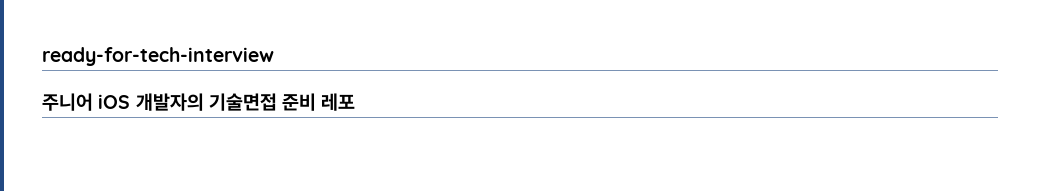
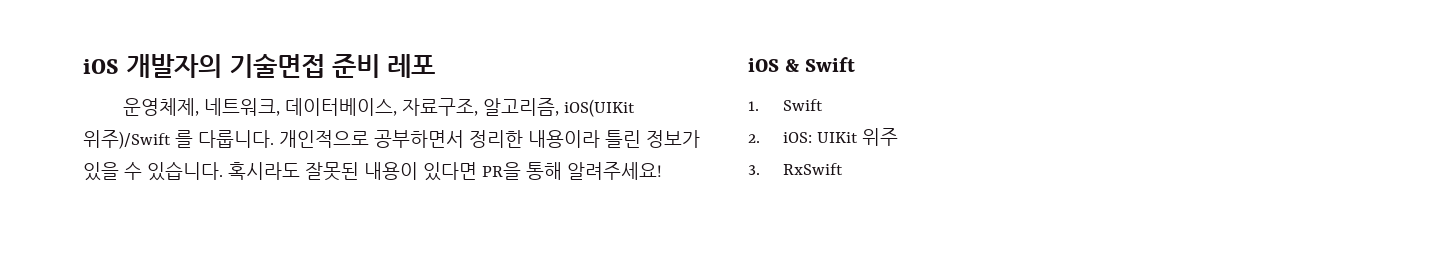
- ready-for-tech-interview
- 주니어 iOS 개발자의 기술면접 준비 레포
+ iOS 개발자의 기술면접 준비 레포
+ 운영체제, 네트워크, 데이터베이스, 자료구조, 알고리즘, iOS(UIKit 위주)/Swift 를 다룹니다. 개인적으로 공부하면서 정리한 내용이라 틀린 정보가 있을 수 있습니다. 혹시라도 잘못된 내용이 있다면 PR을 통해 알려주세요!
+ iOS & Swift
+ 1. Swift
+ 2. iOS: UIKit 위주
+ 3. RxSwift

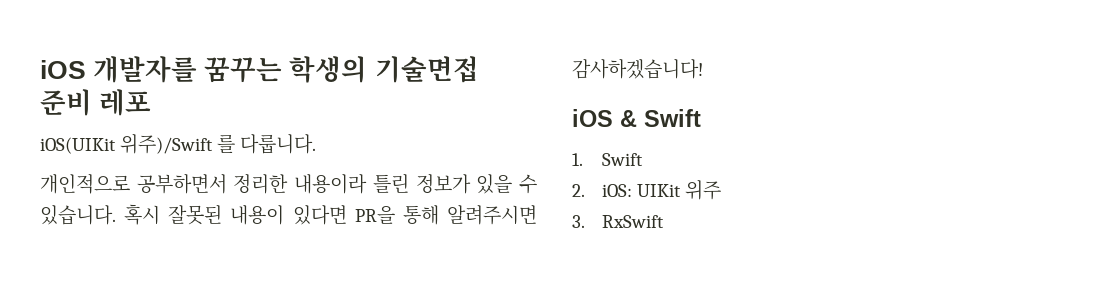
- iOS 개발자의 기술면접 준비 레포
+ iOS 개발자를 꿈꾸는 학생의 기술면접 준비 레포
- 운영체제, 네트워크, 데이터베이스, 자료구조, 알고리즘, iOS(UIKit 위주)/Swift 를 다룹니다. 개인적으로 공부하면서 정리한 내용이라 틀린 정보가 있을 수 있습니다.
+ iOS(UIKit 위주)/Swift 를 다룹니다.
+ 개인적으로 공부하면서 정리한 내용이라 틀린 정보가 있을 수 있습니다.
- 혹시라도 잘못된 내용이 있다면 PR을 통해 알려주세요!
+ 혹시 잘못된 내용이 있다면 PR을 통해 알려주시면 감사하겠습니다!

